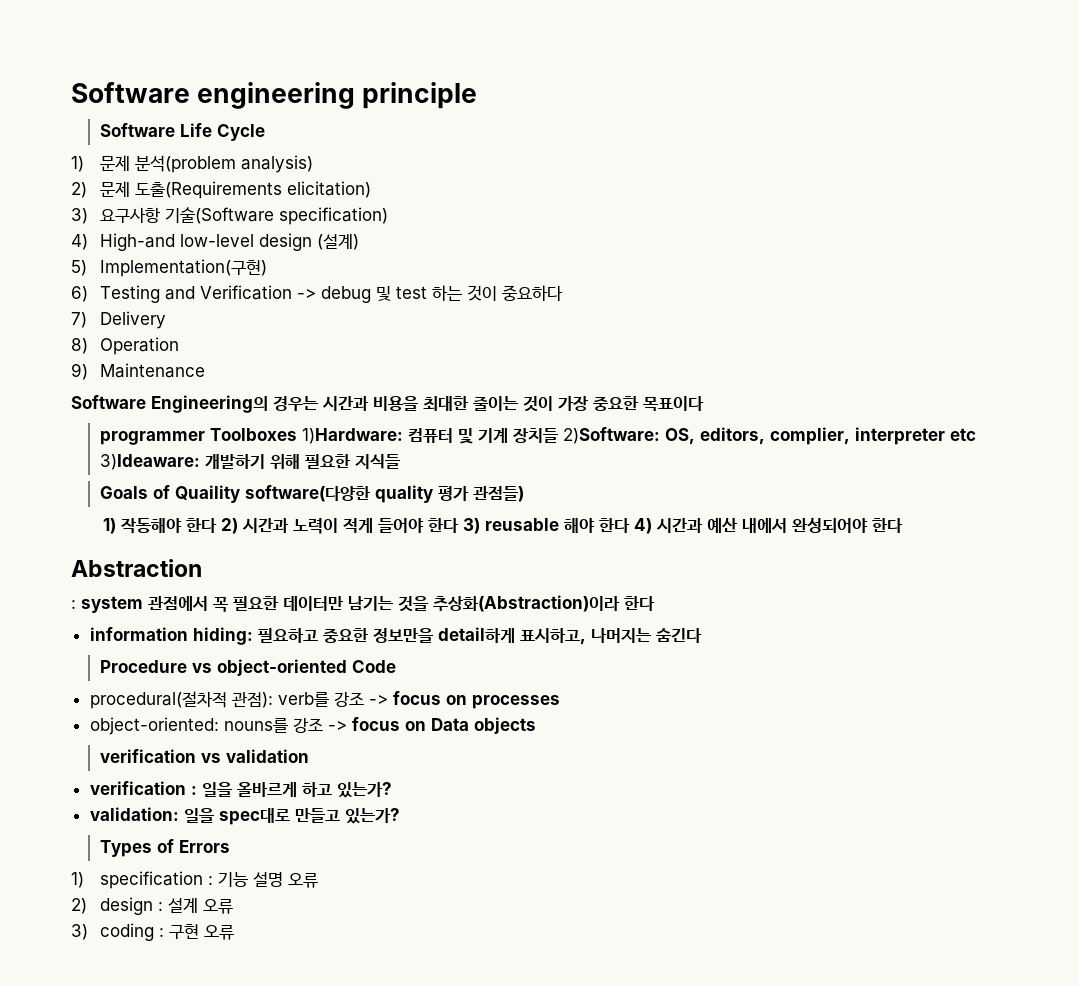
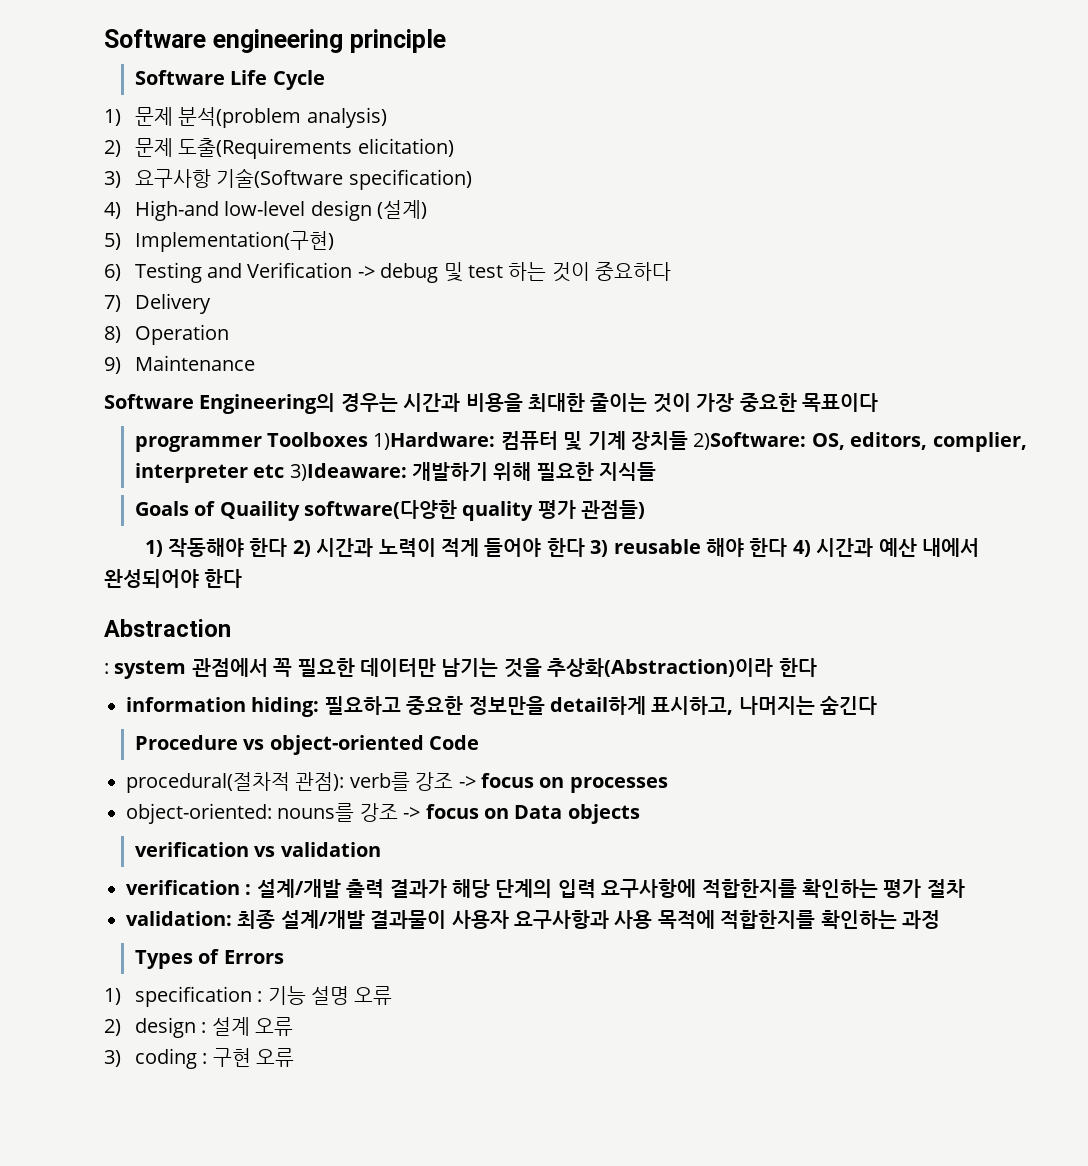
- verification : 일을 올바르게 하고 있는가?
- validation: 일을 spec대로 만들고 있는가?
+ verification : 설계/개발 출력 결과가 해당 단계의 입력 요구사항에 적합한지를 확인하는 평가 절차
+ validation: 최종 설계/개발 결과물이 사용자 요구사항과 사용 목적에 적합한지를 확인하는 과정

